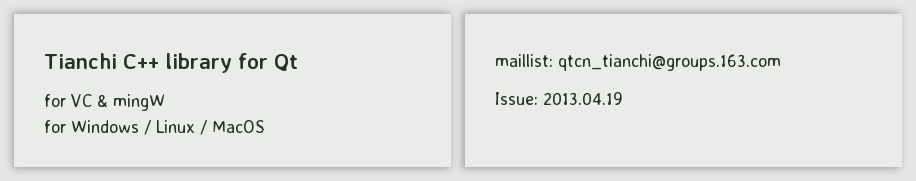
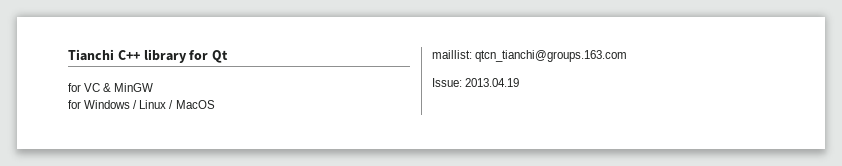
- for VC & mingW
+ for VC & MinGW

